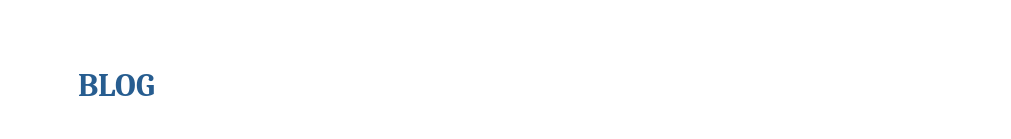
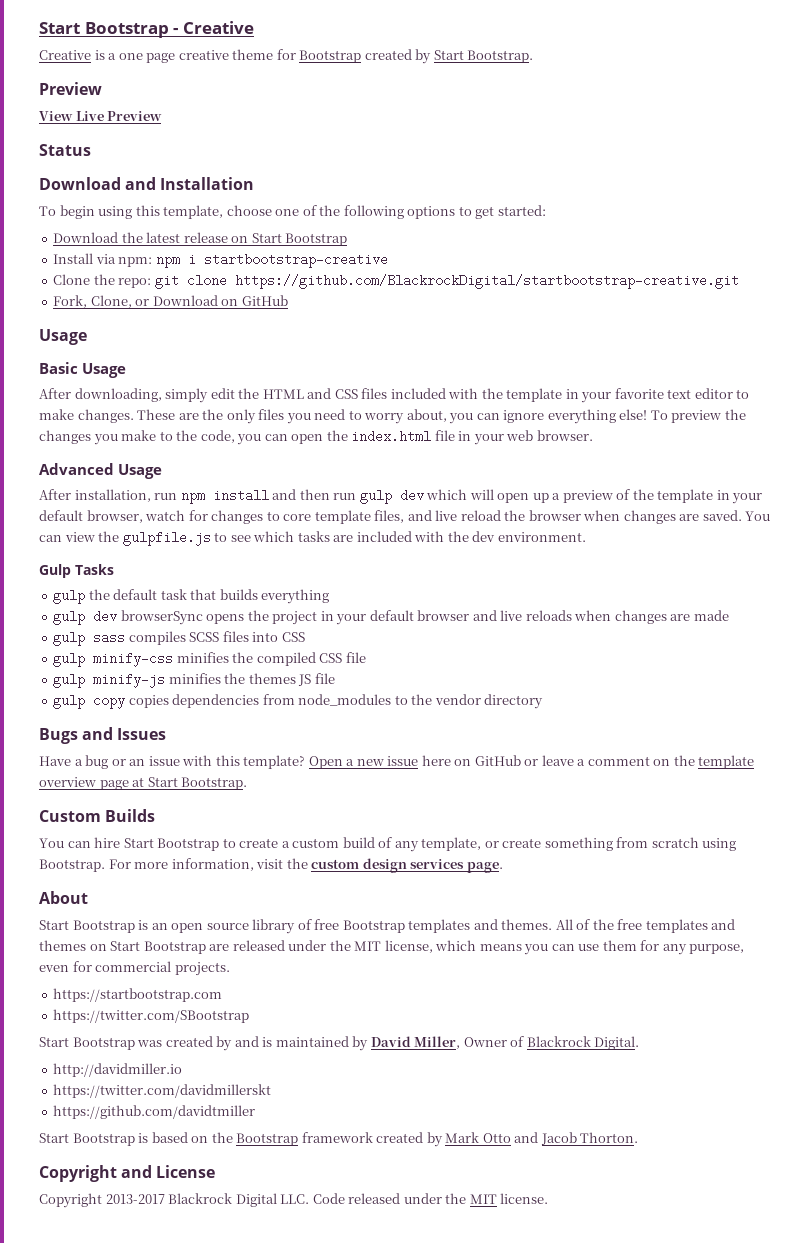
- BLOG
+ Start Bootstrap - Creative
+ Creative is a one page creative theme for Bootstrap created by Start Bootstrap.
+ Preview
+ View Live Preview
+ Status
+ Download and Installation
+ To begin using this template, choose one of the following options to get started:
+ Download the latest release on Start Bootstrap
+ Install via npm: npm i startbootstrap-creative
+ Clone the repo: git clone https://github.com/BlackrockDigital/startbootstrap-creative.git
+ Fork, Clone, or Download on GitHub
+ Usage
+ Basic Usage
+ After downloading, simply edit the HTML and CSS files included with the template in your favorite text editor to make changes. These are the only files you need to worry about, you can ignore everything else! To preview the changes you make to the code, you can open the index.html file in your web browser.
+ Advanced Usage
+ After installation, run npm install and then run gulp dev which will open up a preview of the template in your default browser, watch for changes to core template files, and live reload the browser when changes are saved. You can view the gulpfile.js to see which tasks are included with the dev environment.
+ Gulp Tasks
+ gulp the default task that builds everything
+ gulp dev browserSync opens the project in your default browser and live reloads when changes are made
+ gulp sass compiles SCSS files into CSS
+ gulp minify-css minifies the compiled CSS file
+ gulp minify-js minifies the themes JS file
+ gulp copy copies dependencies from node_modules to the vendor directory
+ Bugs and Issues
+ Have a bug or an issue with this template? Open a new issue here on GitHub or leave a comment on the template overview page at Start Bootstrap.
+ Custom Builds
+ You can hire Start Bootstrap to create a custom build of any template, or create something from scratch using Bootstrap. For more information, visit the custom design services page.
+ About
+ Start Bootstrap is an open source library of free Bootstrap templates and themes. All of the free templates and themes on Start Bootstrap are released under the MIT license, which means you can use them for any purpose, even for commercial projects.
+ https://startbootstrap.com
+ https://twitter.com/SBootstrap
+ Start Bootstrap was created by and is maintained by David Miller, Owner of Blackrock Digital.
+ http://davidmiller.io
+ https://twitter.com/davidmillerskt
+ https://github.com/davidtmiller
+ Start Bootstrap is based on the Bootstrap framework created by Mark Otto and Jacob Thorton.
+ Copyright and License
+ Copyright 2013-2017 Blackrock Digital LLC. Code released under the MIT license.

